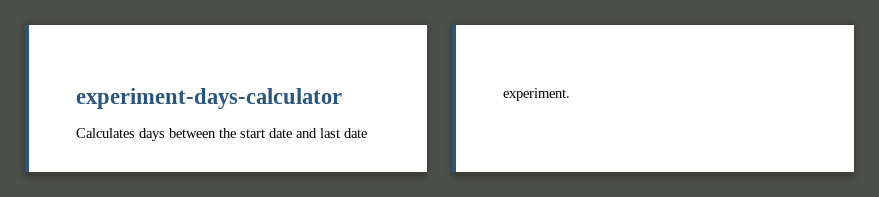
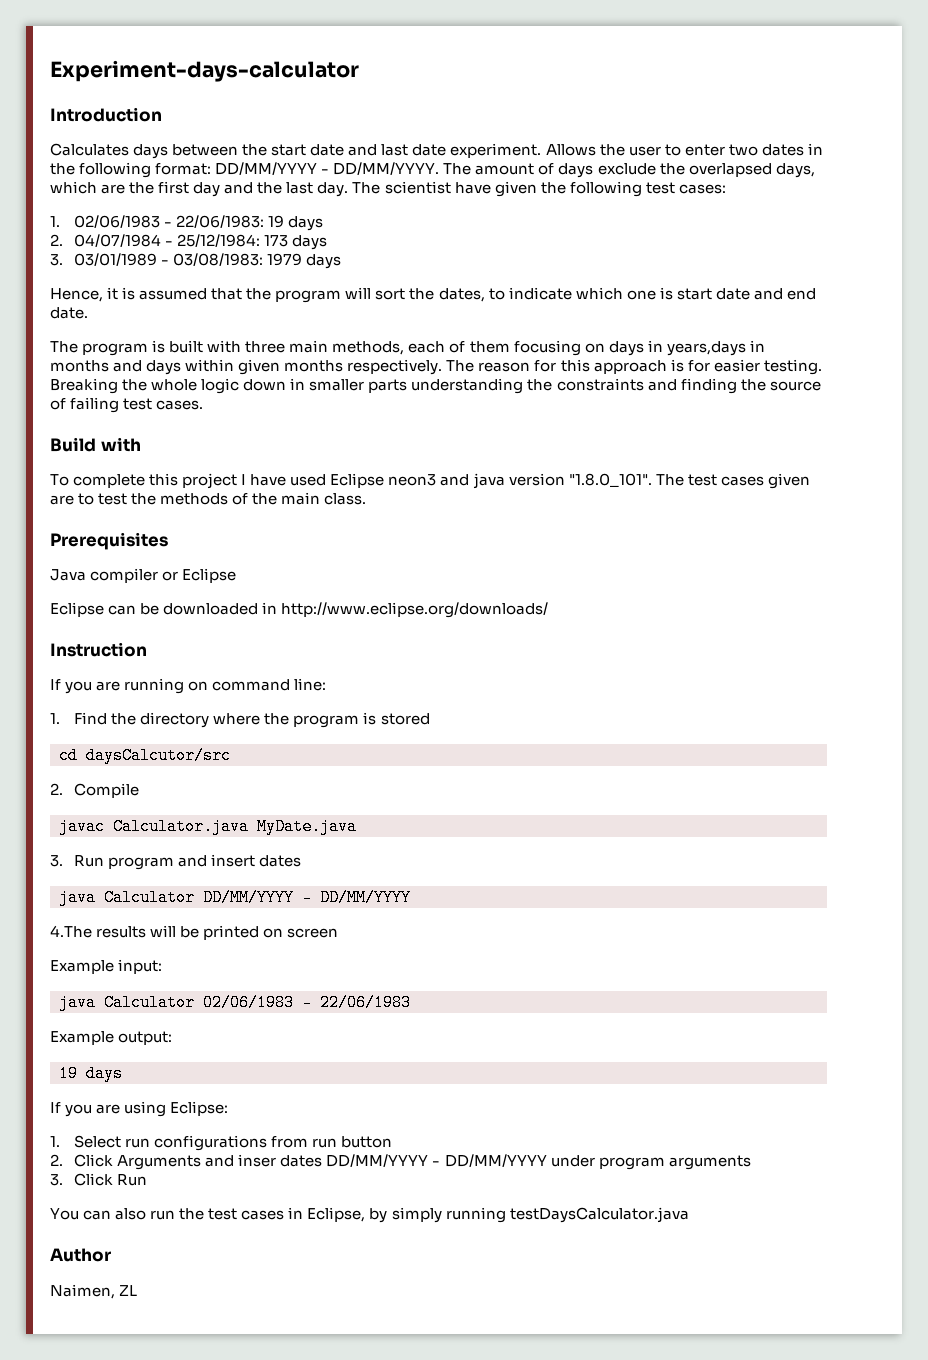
- experiment-days-calculator
+ Experiment-days-calculator
+ Introduction
+ Allows the user to enter two dates in the following format: DD/MM/YYYY - DD/MM/YYYY. The amount of days exclude the overlapsed days, which are the first day and the last day. The scientist have given the following test cases:
+ 1. 02/06/1983 - 22/06/1983: 19 days
+ 2. 04/07/1984 - 25/12/1984: 173 days
+ 3. 03/01/1989 - 03/08/1983: 1979 days
+ Hence, it is assumed that the program will sort the dates, to indicate which one is start date and end date.
+ The program is built with three main methods, each of them focusing on days in years,days in months and days within given months respectively. The reason for this approach is for easier testing. Breaking the whole logic down in smaller parts understanding the constraints and finding the source of failing test cases.
+ Build with
+ To complete this project I have used Eclipse neon3 and java version "1.8.0_101". The test cases given are to test the methods of the main class.
+ Prerequisites
+ Java compiler or Eclipse
+ Eclipse can be downloaded in http://www.eclipse.org/downloads/
+ Instruction
+ If you are running on command line:
+ 1. Find the directory where the program is stored
+ cd daysCalcutor/src
+ 2. Compile
+ javac Calculator.java MyDate.java
+ 3. Run program and insert dates
+ java Calculator DD/MM/YYYY - DD/MM/YYYY
+ 4.The results will be printed on screen
+ Example input:
+ java Calculator 02/06/1983 - 22/06/1983
+ Example output:
+ 19 days
+ If you are using Eclipse:
+ 1. Select run configurations from run button
+ 2. Click Arguments and inser dates DD/MM/YYYY - DD/MM/YYYY under program arguments
+ 3. Click Run
+ You can also run the test cases in Eclipse, by simply running testDaysCalculator.java
+ Author
+ Naimen, ZL

